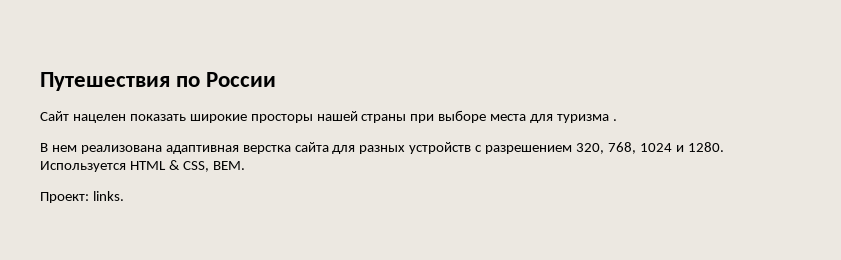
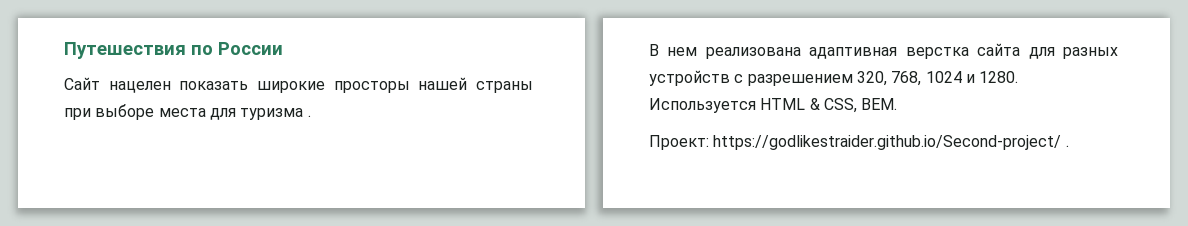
- Проект: links.
+ Проект: https://godlikestraider.github.io/Second-project/ .

